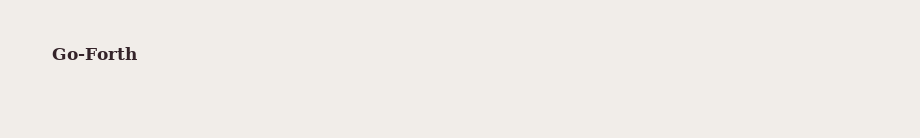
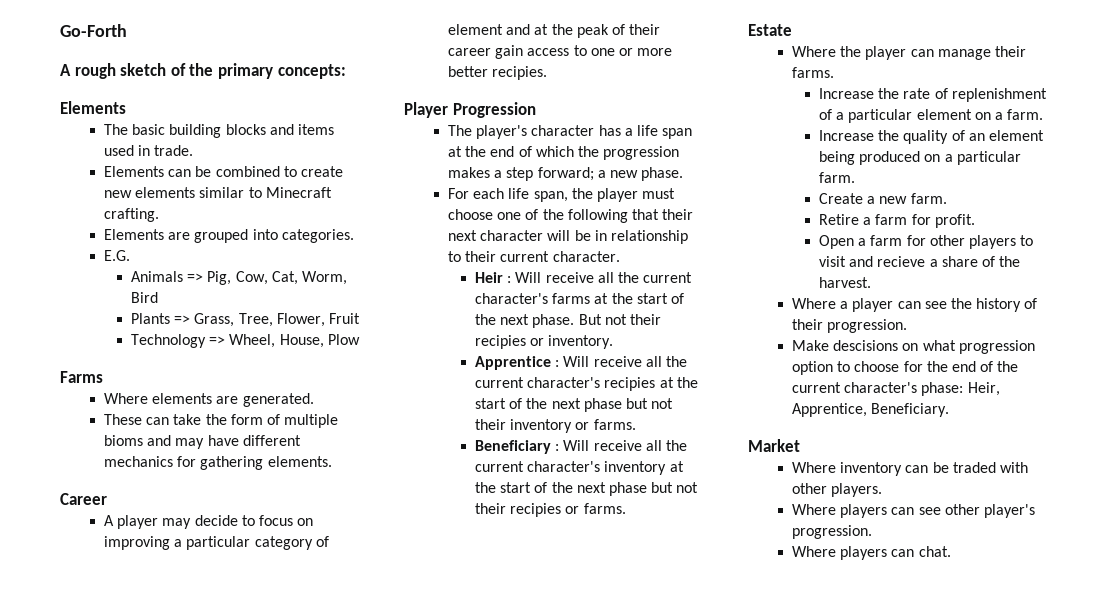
+ A rough sketch of the primary concepts:
+ Elements
+ The basic building blocks and items used in trade.
+ Elements can be combined to create new elements similar to Minecraft crafting.
+ Elements are grouped into categories.
+ E.G.
+ Animals => Pig, Cow, Cat, Worm, Bird
+ Plants => Grass, Tree, Flower, Fruit
+ Technology => Wheel, House, Plow
+ Farms
+ Where elements are generated.
+ These can take the form of multiple bioms and may have different mechanics for gathering elements.
+ Career
+ A player may decide to focus on improving a particular category of element and at the peak of their career gain access to one or more better recipies.
+ Player Progression
+ The player's character has a life span at the end of which the progression makes a step forward; a new phase.
+ For each life span, the player must choose one of the following that their next character will be in relationship to their current character.
+ Heir : Will receive all the current character's farms at the start of the next phase. But not their recipies or inventory.
+ Apprentice : Will receive all the current character's recipies at the start of the next phase but not their inventory or farms.
+ Beneficiary : Will receive all the current character's inventory at the start of the next phase but not their recipies or farms.
+ Estate
+ Where the player can manage their farms.
+ Increase the rate of replenishment of a particular element on a farm.
+ Increase the quality of an element being produced on a particular farm.
+ Create a new farm.
+ Retire a farm for profit.
+ Open a farm for other players to visit and recieve a share of the harvest.
+ Where a player can see the history of their progression.
+ Make descisions on what progression option to choose for the end of the current character's phase: Heir, Apprentice, Beneficiary.
+ Market
+ Where inventory can be traded with other players.
+ Where players can see other player's progression.
+ Where players can chat.

